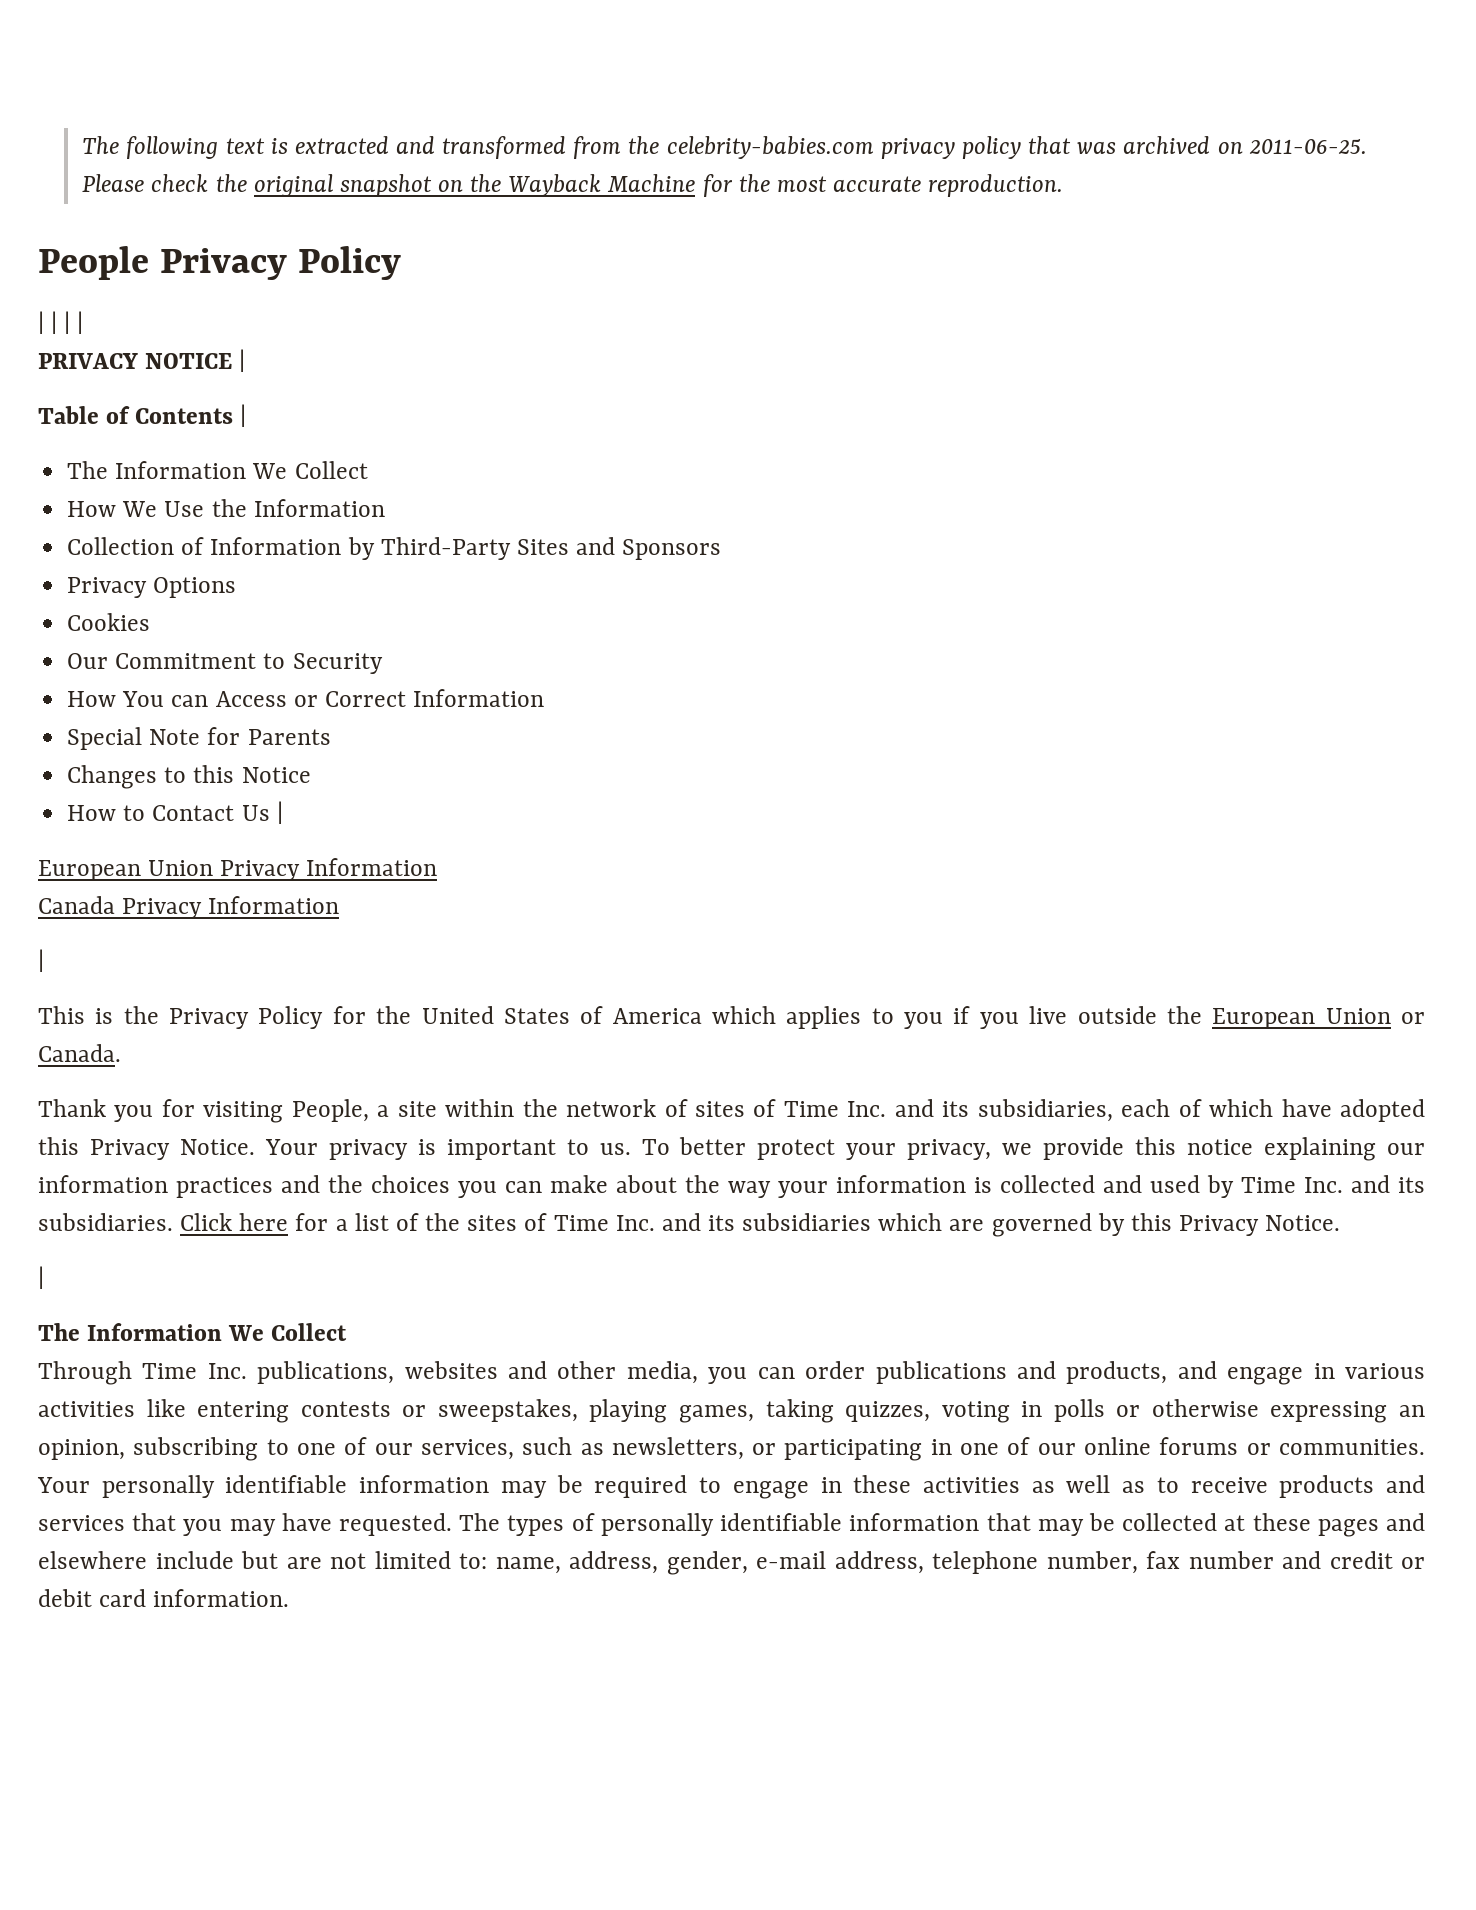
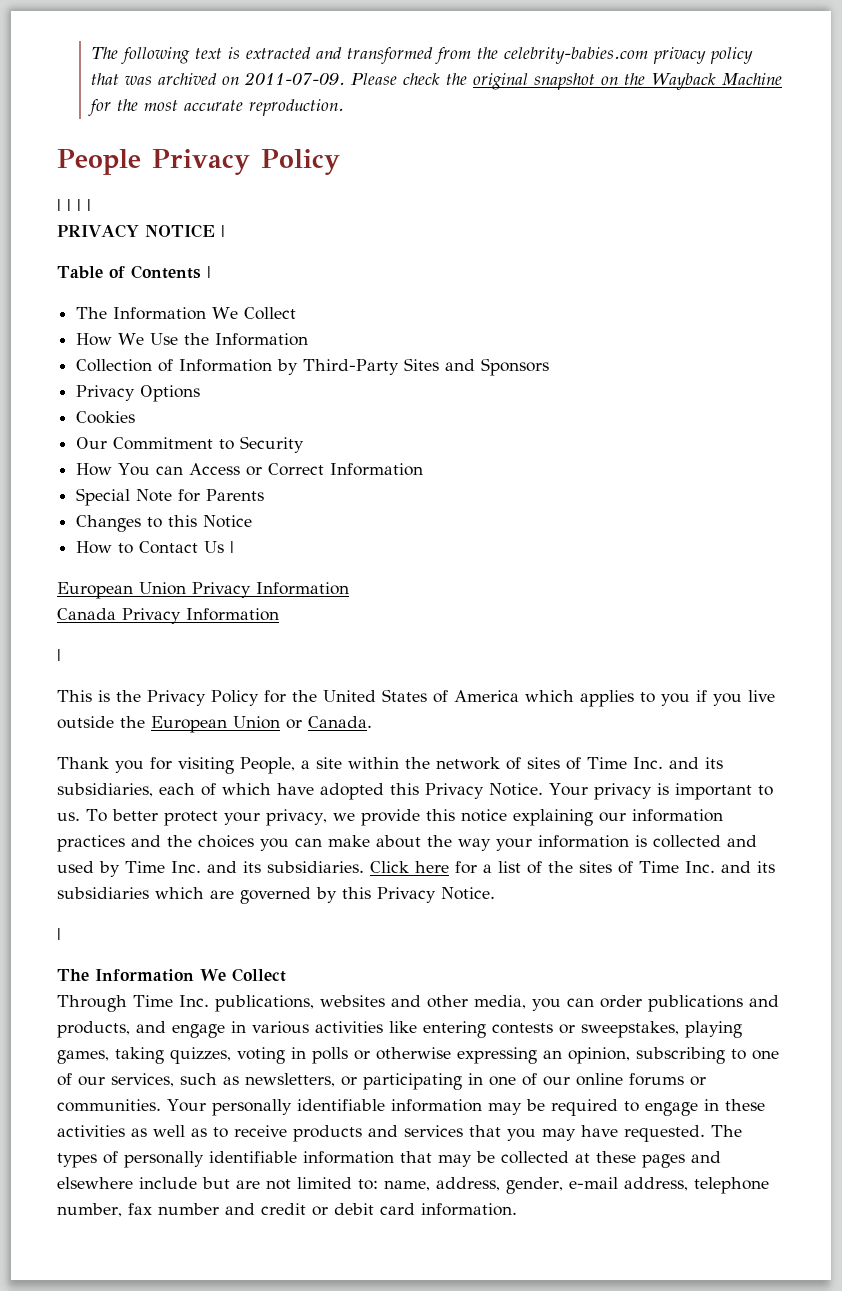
- The following text is extracted and transformed from the celebrity-babies.com privacy policy that was archived on 2011-06-25.
+ The following text is extracted and transformed from the celebrity-babies.com privacy policy that was archived on 2011-07-09.

